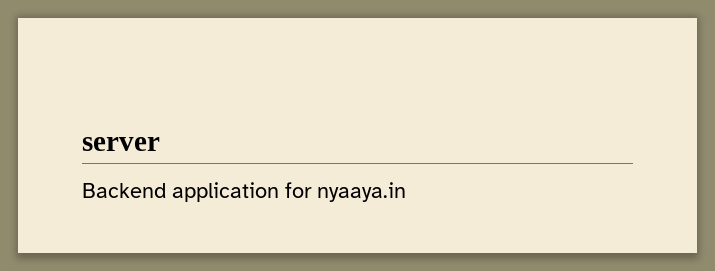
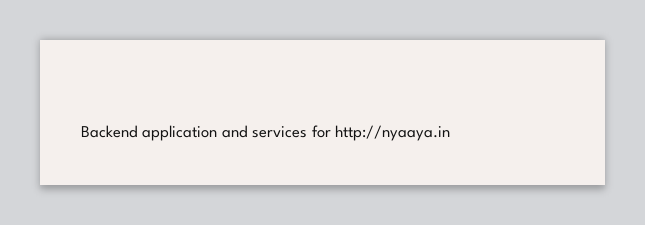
- server
- Backend application for nyaaya.in
+ Backend application and services for http://nyaaya.in

